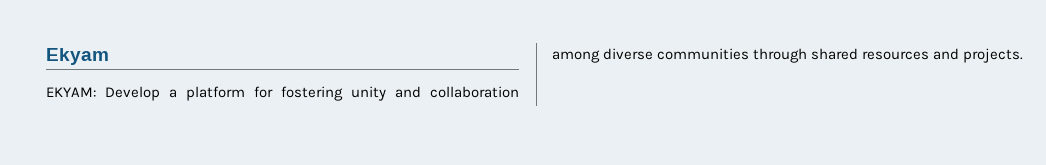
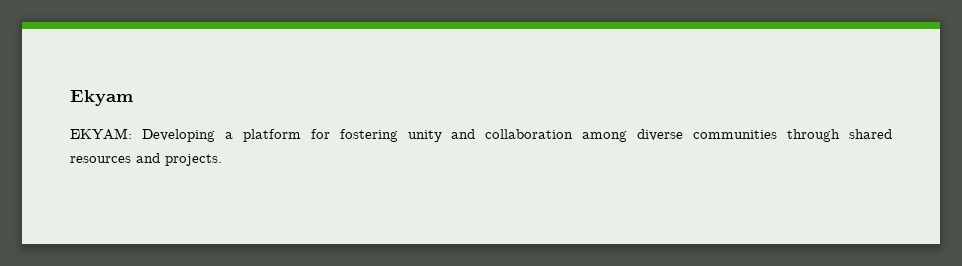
- EKYAM: Develop a platform for fostering unity and collaboration among diverse communities through shared resources and projects.
+ EKYAM: Developing a platform for fostering unity and collaboration among diverse communities through shared resources and projects.

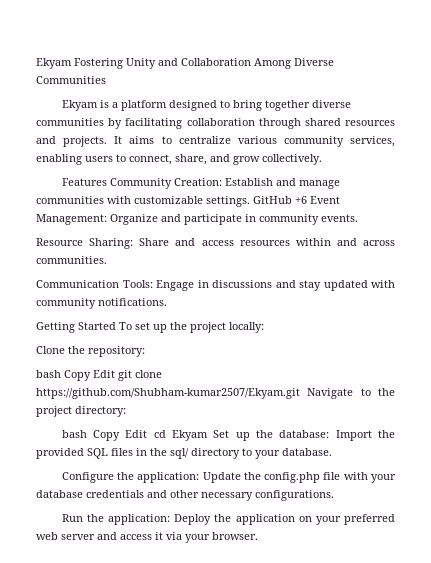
- Ekyam
- EKYAM: Developing a platform for fostering unity and collaboration among diverse communities through shared resources and projects.
+ Ekyam Fostering Unity and Collaboration Among Diverse Communities
+ Ekyam is a platform designed to bring together diverse communities by facilitating collaboration through shared resources and projects.
+ It aims to centralize various community services, enabling users to connect, share, and grow collectively.
+ Features Community Creation: Establish and manage communities with customizable settings. GitHub +6 Event Management: Organize and participate in community events.
+ Resource Sharing: Share and access resources within and across communities.
+ Communication Tools: Engage in discussions and stay updated with community notifications.
+ Getting Started To set up the project locally:
+ Clone the repository:
+ bash Copy Edit git clone https://github.com/Shubham-kumar2507/Ekyam.git Navigate to the project directory:
+ bash Copy Edit cd Ekyam Set up the database: Import the provided SQL files in the sql/ directory to your database.
+ Configure the application: Update the config.php file with your database credentials and other necessary configurations.
+ Run the application: Deploy the application on your preferred web server and access it via your browser.

